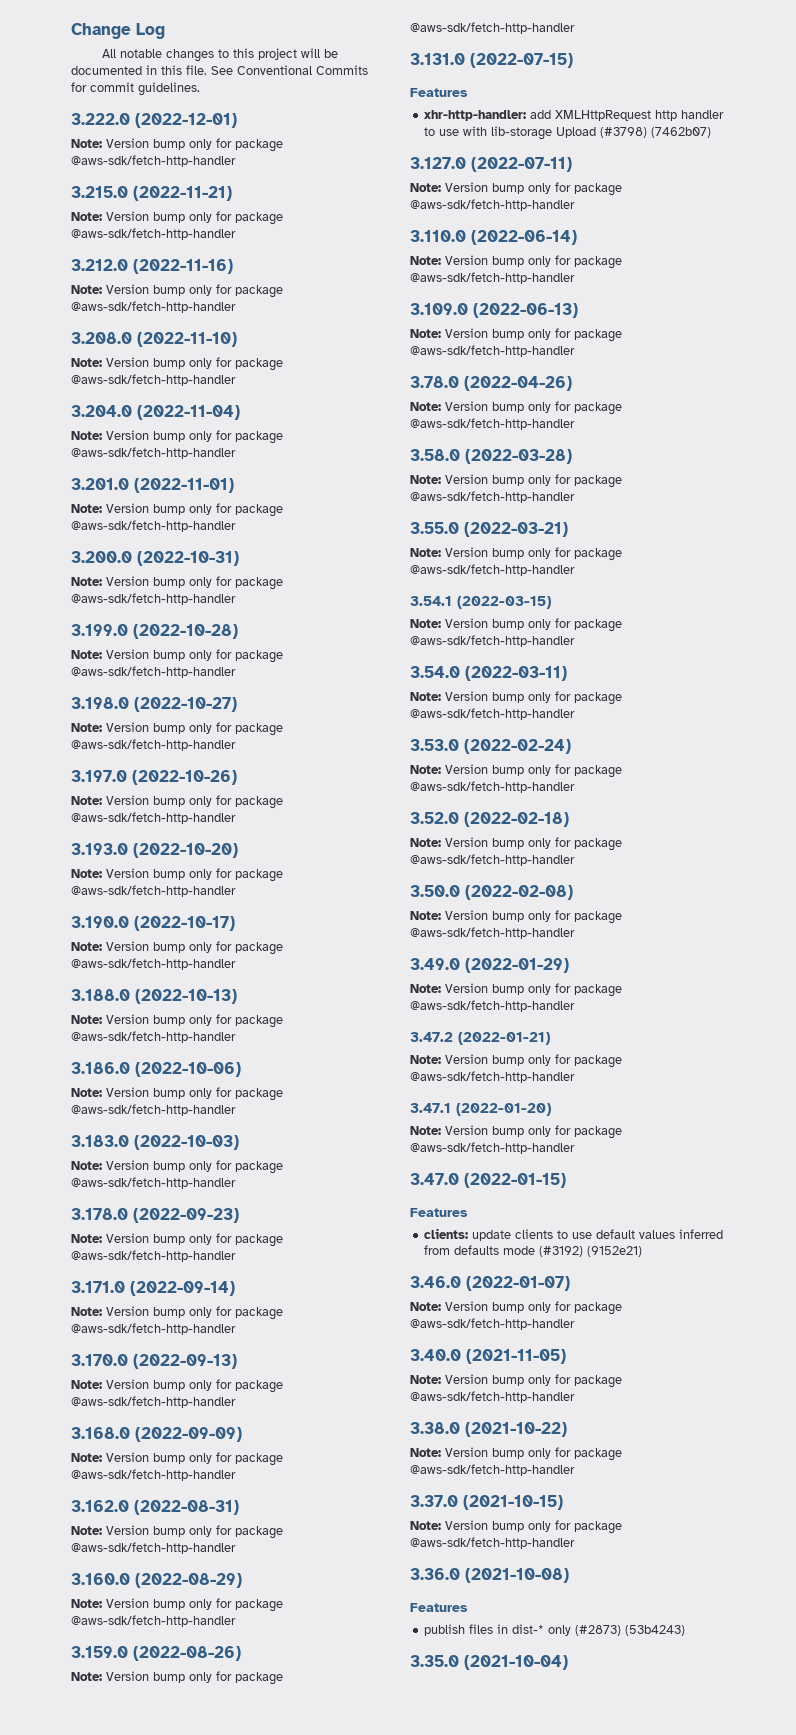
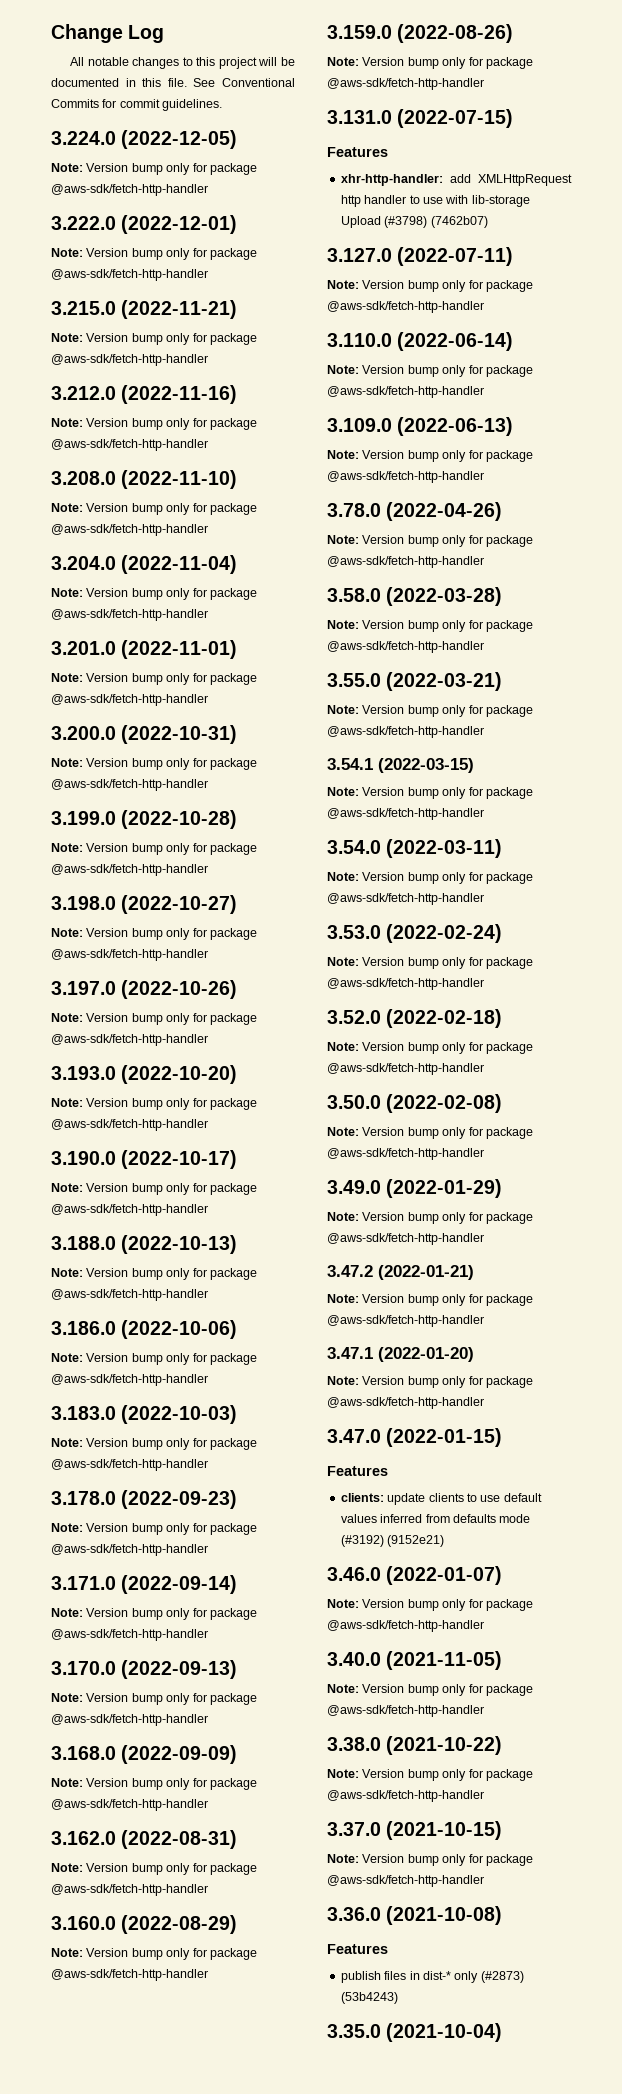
+ 3.224.0 (2022-12-05)
+ Note: Version bump only for package @aws-sdk/fetch-http-handler

